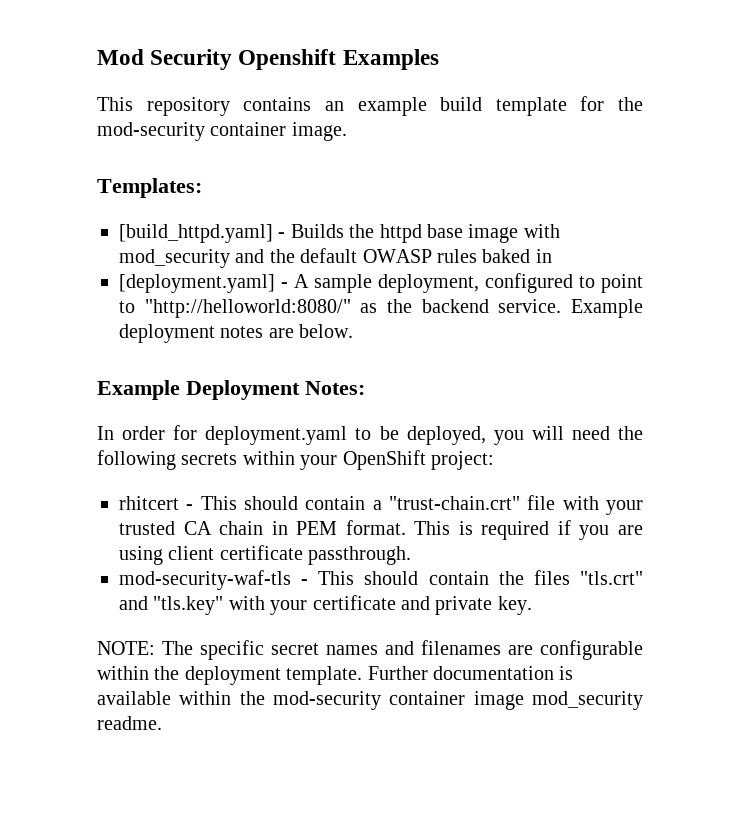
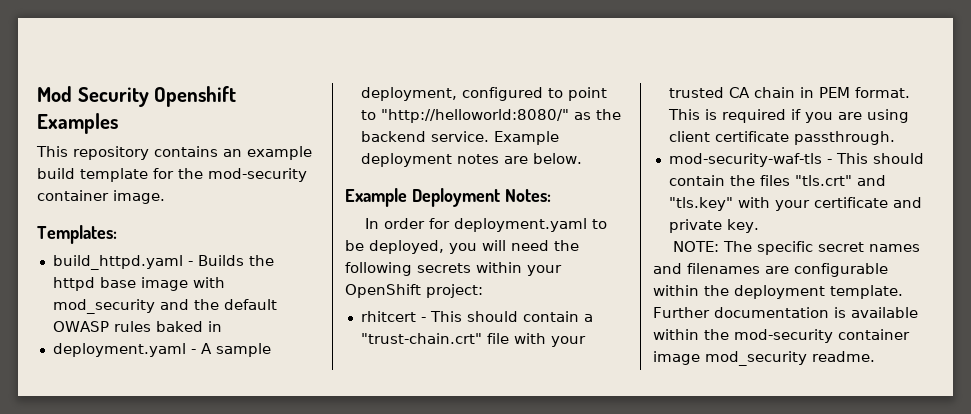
- [build_httpd.yaml] - Builds the httpd base image with mod_security and the default OWASP rules baked in
+ build_httpd.yaml - Builds the httpd base image with mod_security and the default OWASP rules baked in
- [deployment.yaml] - A sample deployment, configured to point to "http://helloworld:8080/" as the backend service.
+ deployment.yaml - A sample deployment, configured to point to "http://helloworld:8080/" as the backend service.

